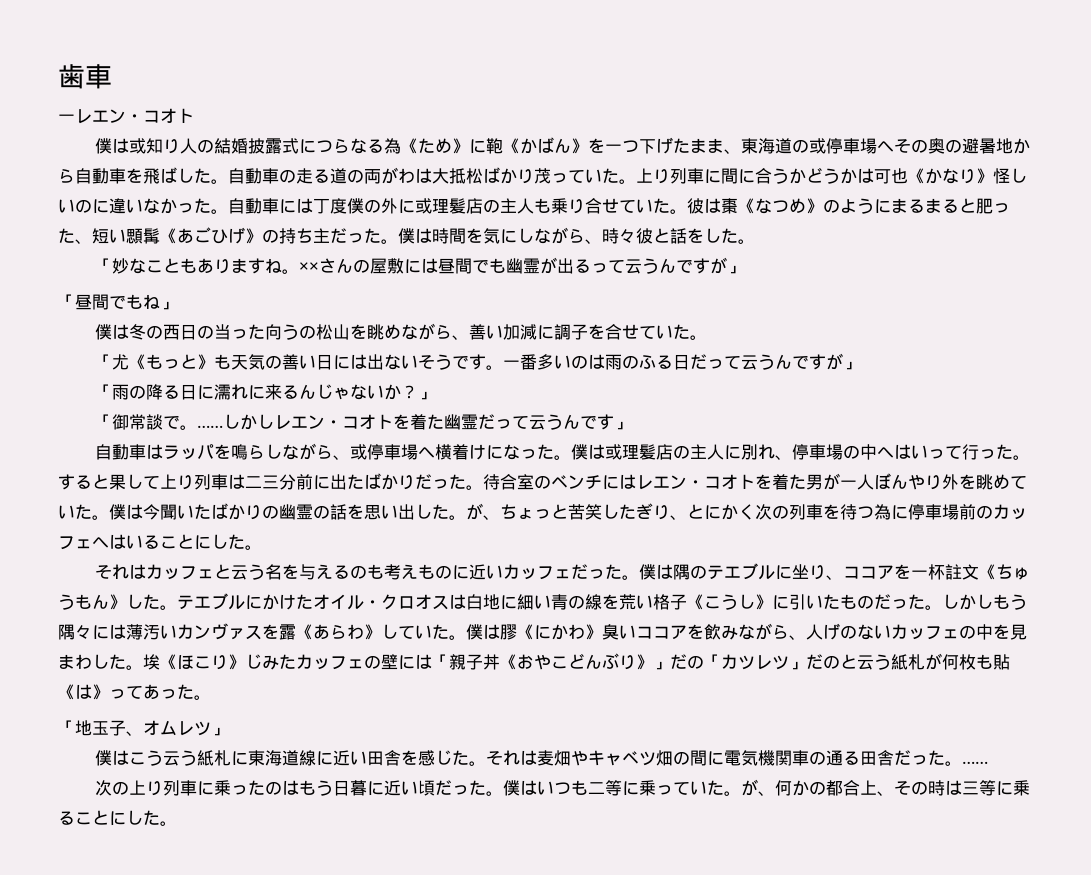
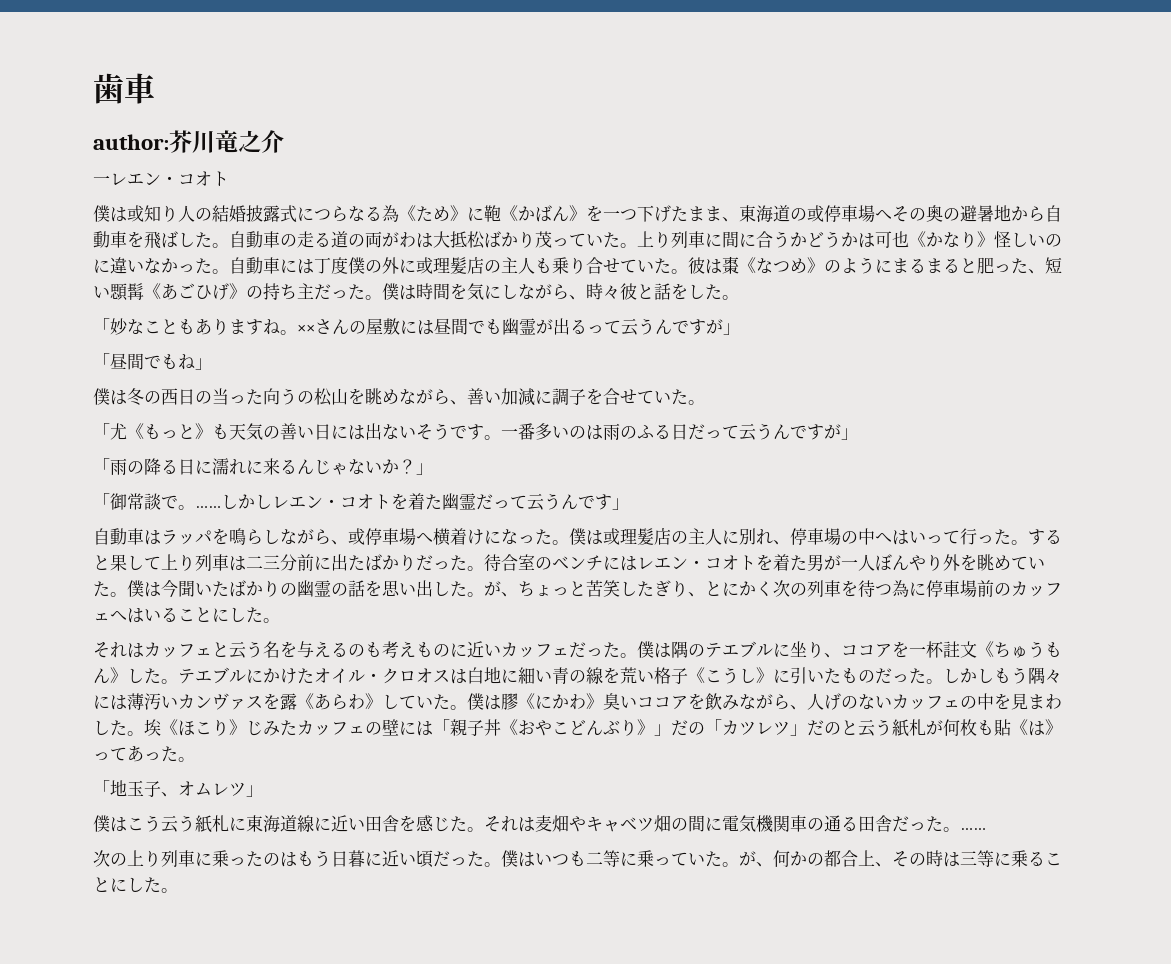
+ author:芥川竜之介

